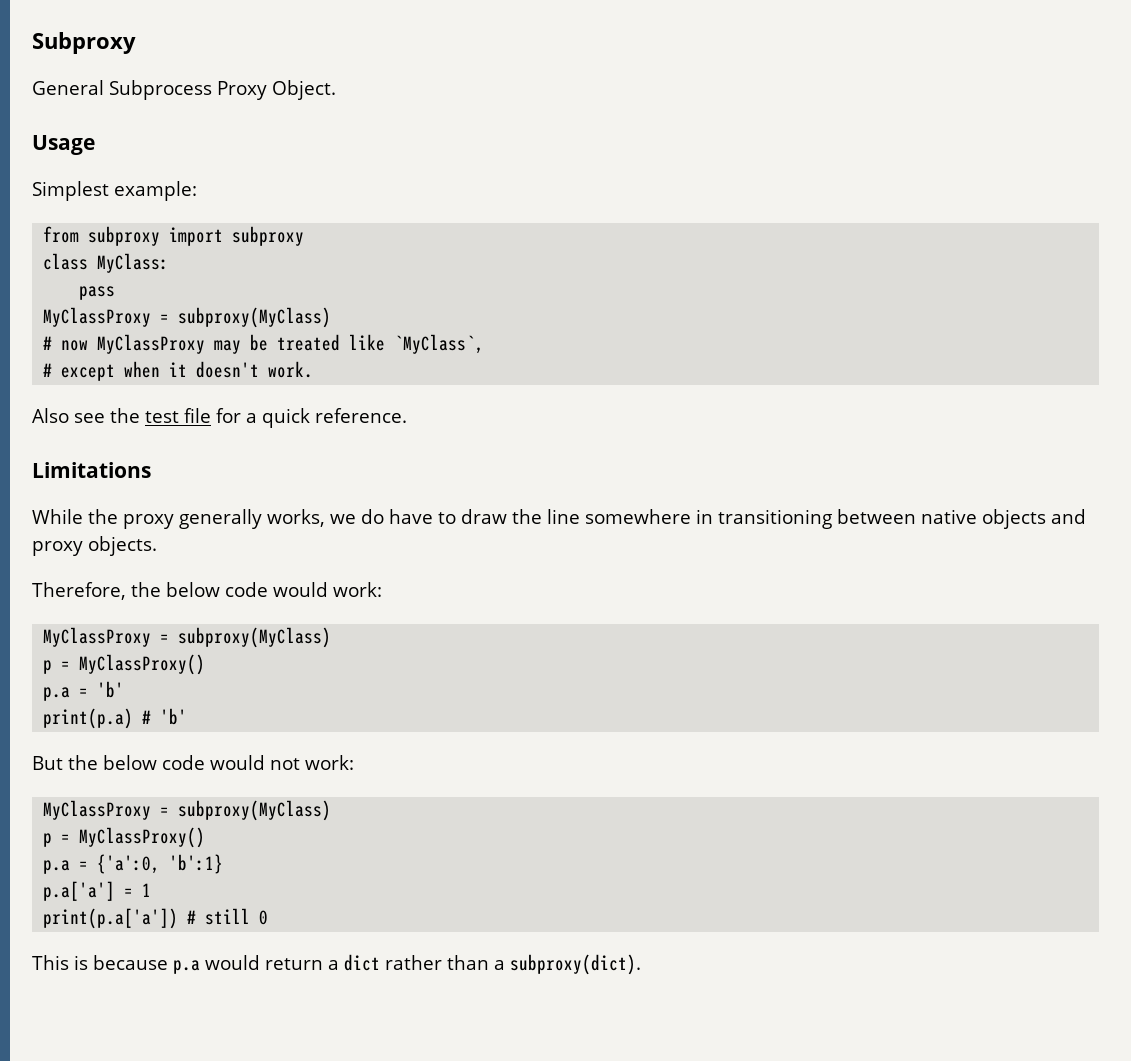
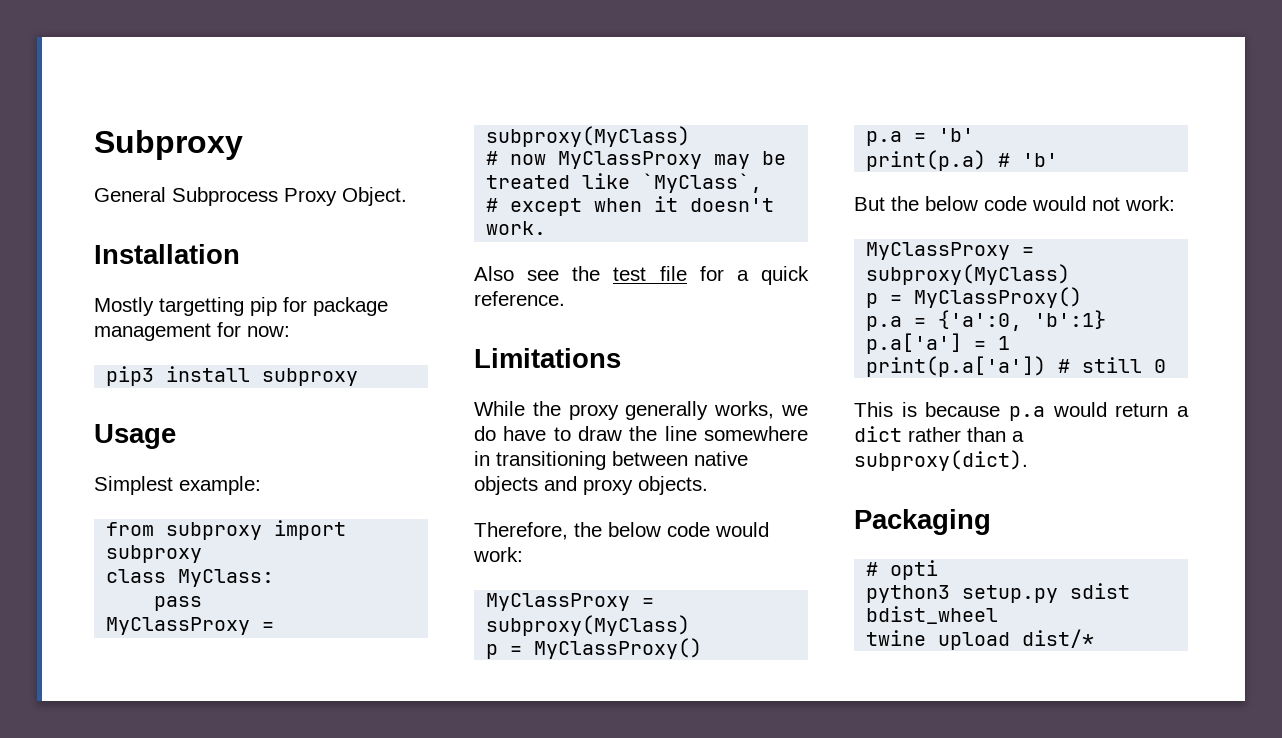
+ Installation
+ Mostly targetting pip for package management for now:
+ pip3 install subproxy
+ Packaging
+ # opti
+ python3 setup.py sdist bdist_wheel
+ twine upload dist/*

